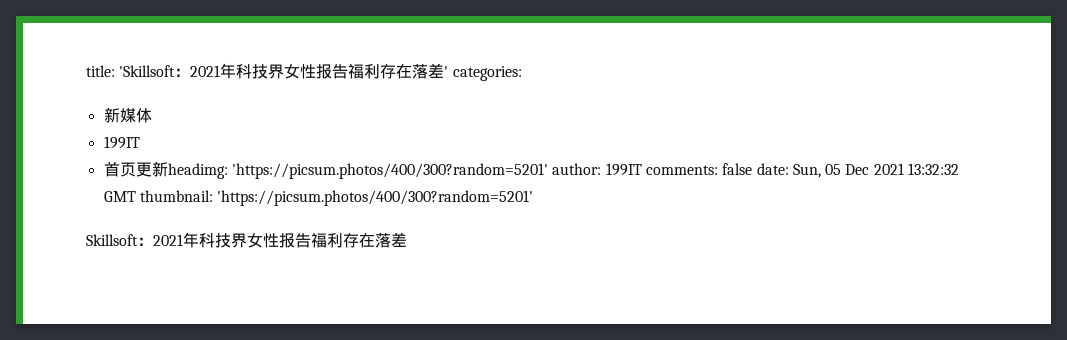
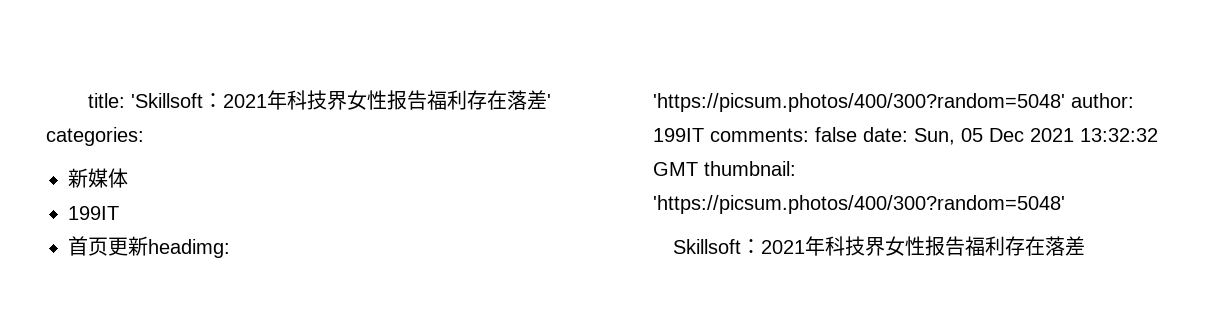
- 首页更新headimg: 'https://picsum.photos/400/300?random=5201' author: 199IT comments: false date: Sun, 05 Dec 2021 13:32:32 GMT thumbnail: 'https://picsum.photos/400/300?random=5201'
+ 首页更新headimg: 'https://picsum.photos/400/300?random=5048' author: 199IT comments: false date: Sun, 05 Dec 2021 13:32:32 GMT thumbnail: 'https://picsum.photos/400/300?random=5048'

